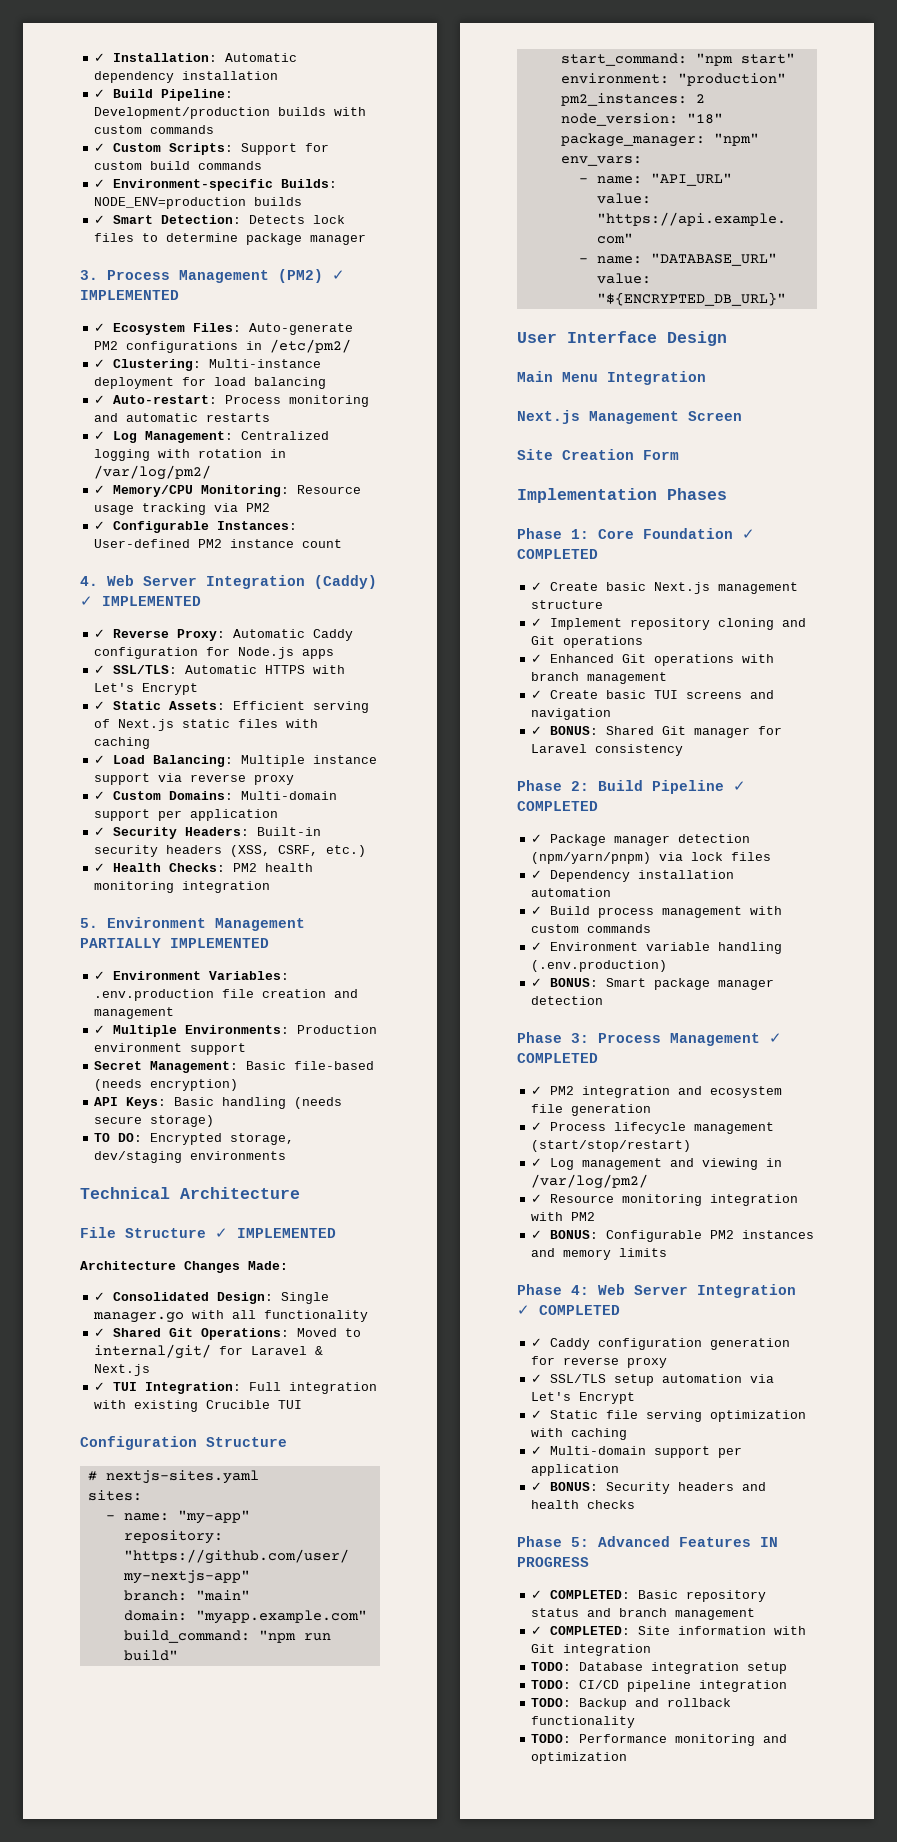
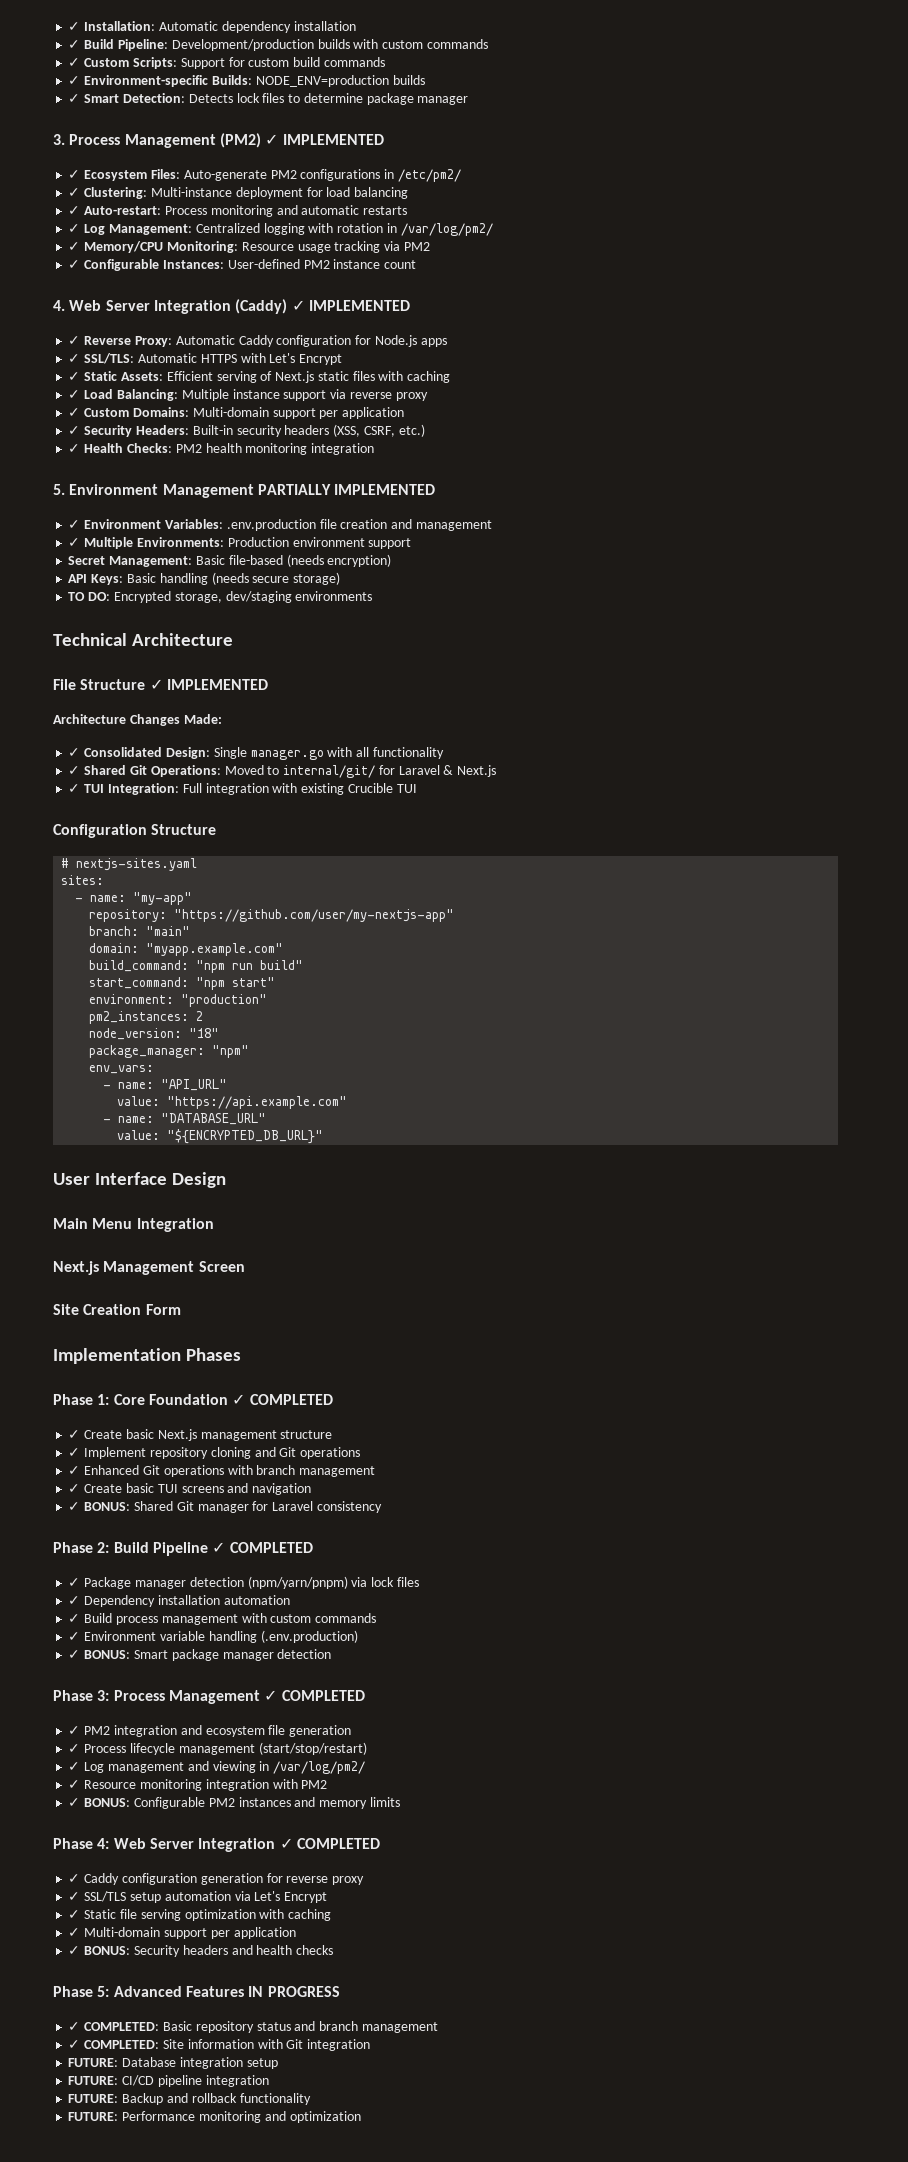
- TODO: Database integration setup
+ FUTURE: Database integration setup
- TODO: CI/CD pipeline integration
+ FUTURE: CI/CD pipeline integration
- TODO: Backup and rollback functionality
+ FUTURE: Backup and rollback functionality
- TODO: Performance monitoring and optimization
+ FUTURE: Performance monitoring and optimization

